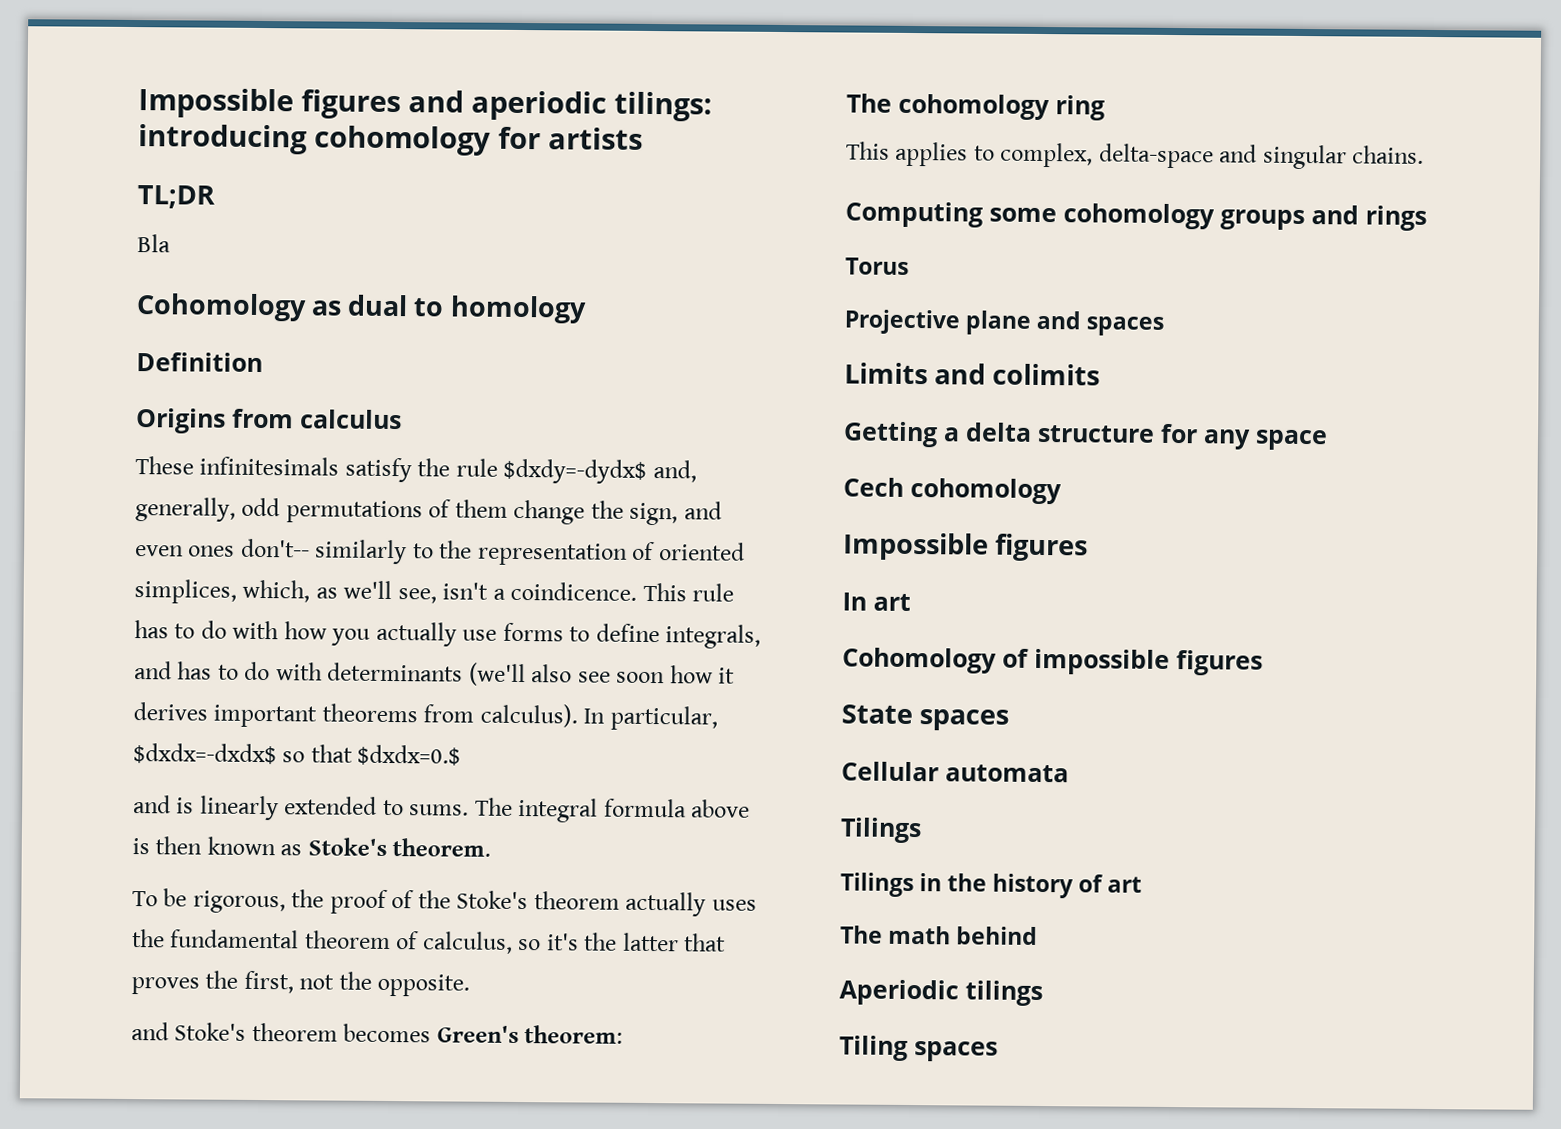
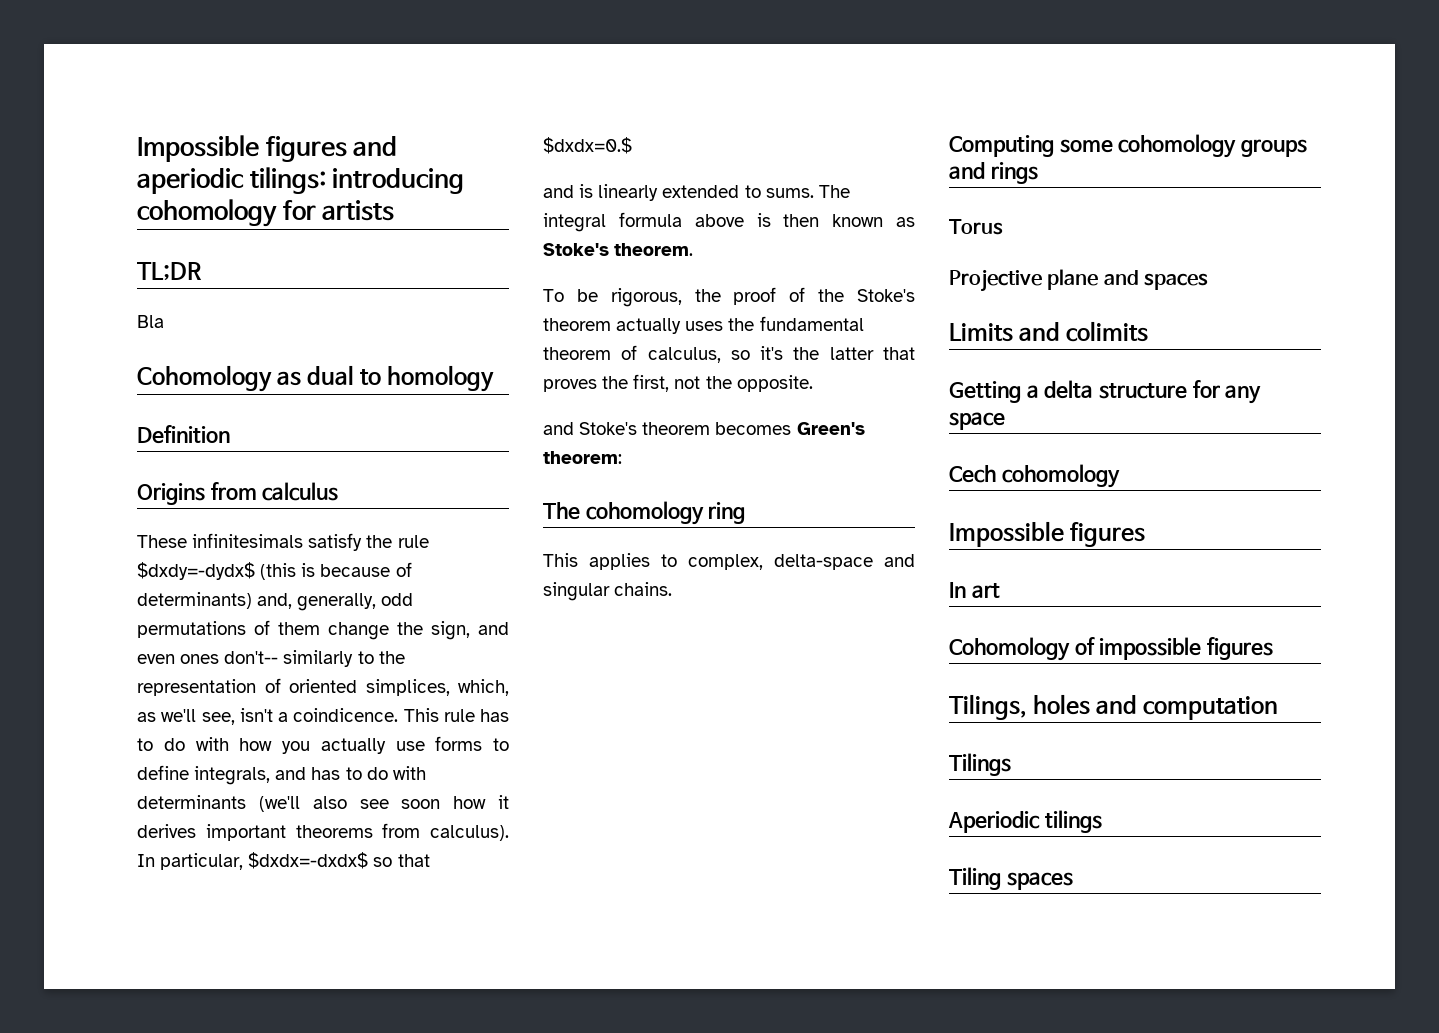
- These infinitesimals satisfy the rule $dxdy=-dydx$ and, generally, odd permutations of them change the sign, and even ones don't-- similarly to the representation of oriented simplices, which, as we'll see, isn't a coindicence.
+ These infinitesimals satisfy the rule $dxdy=-dydx$ (this is because of determinants) and, generally, odd permutations of them change the sign, and even ones don't-- similarly to the representation of oriented simplices, which, as we'll see, isn't a coindicence.
- State spaces
- Cellular automata
+ Tilings, holes and computation
  Tilings
- Tilings in the history of art
- The math behind

